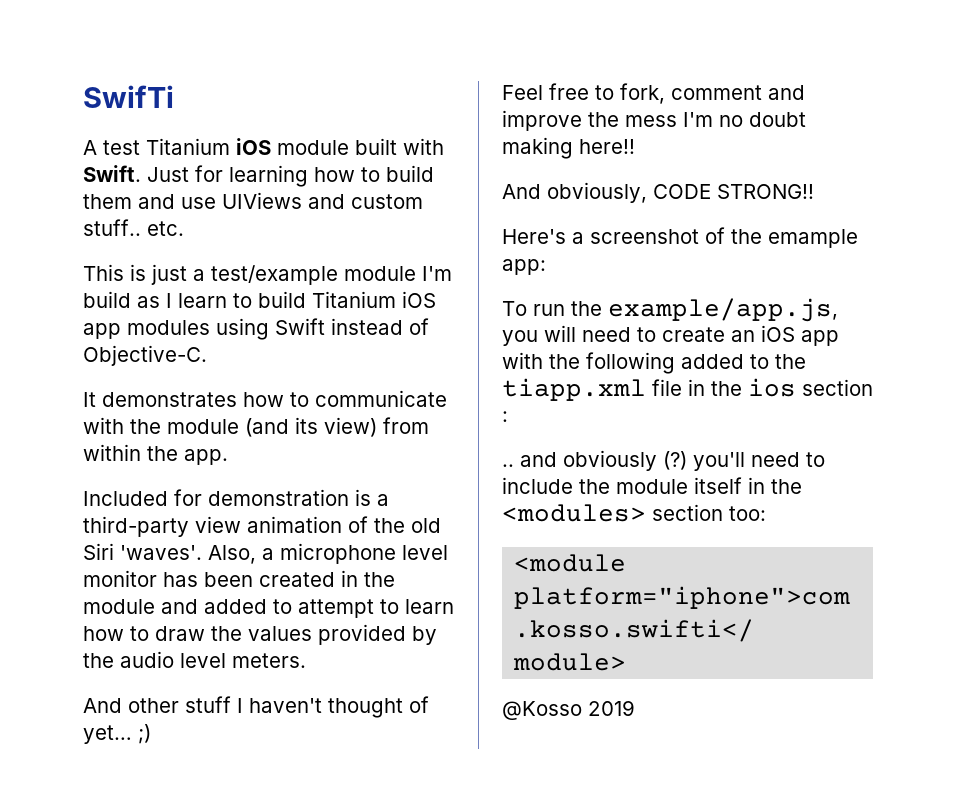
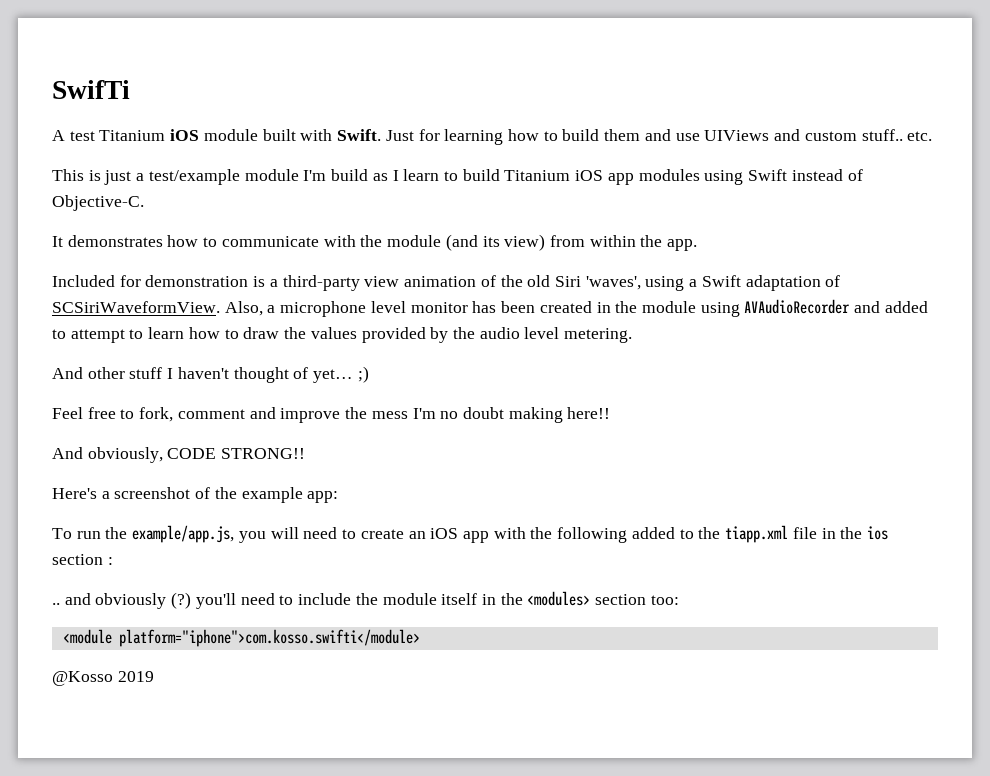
- Included for demonstration is a third-party view animation of the old Siri 'waves'.
+ Included for demonstration is a third-party view animation of the old Siri 'waves', using a Swift adaptation of SCSiriWaveformView.
- Also, a microphone level monitor has been created in the module and added to attempt to learn how to draw the values provided by the audio level meters.
+ Also, a microphone level monitor has been created in the module using AVAudioRecorder and added to attempt to learn how to draw the values provided by the audio level metering.
- Here's a screenshot of the emample app:
+ Here's a screenshot of the example app:

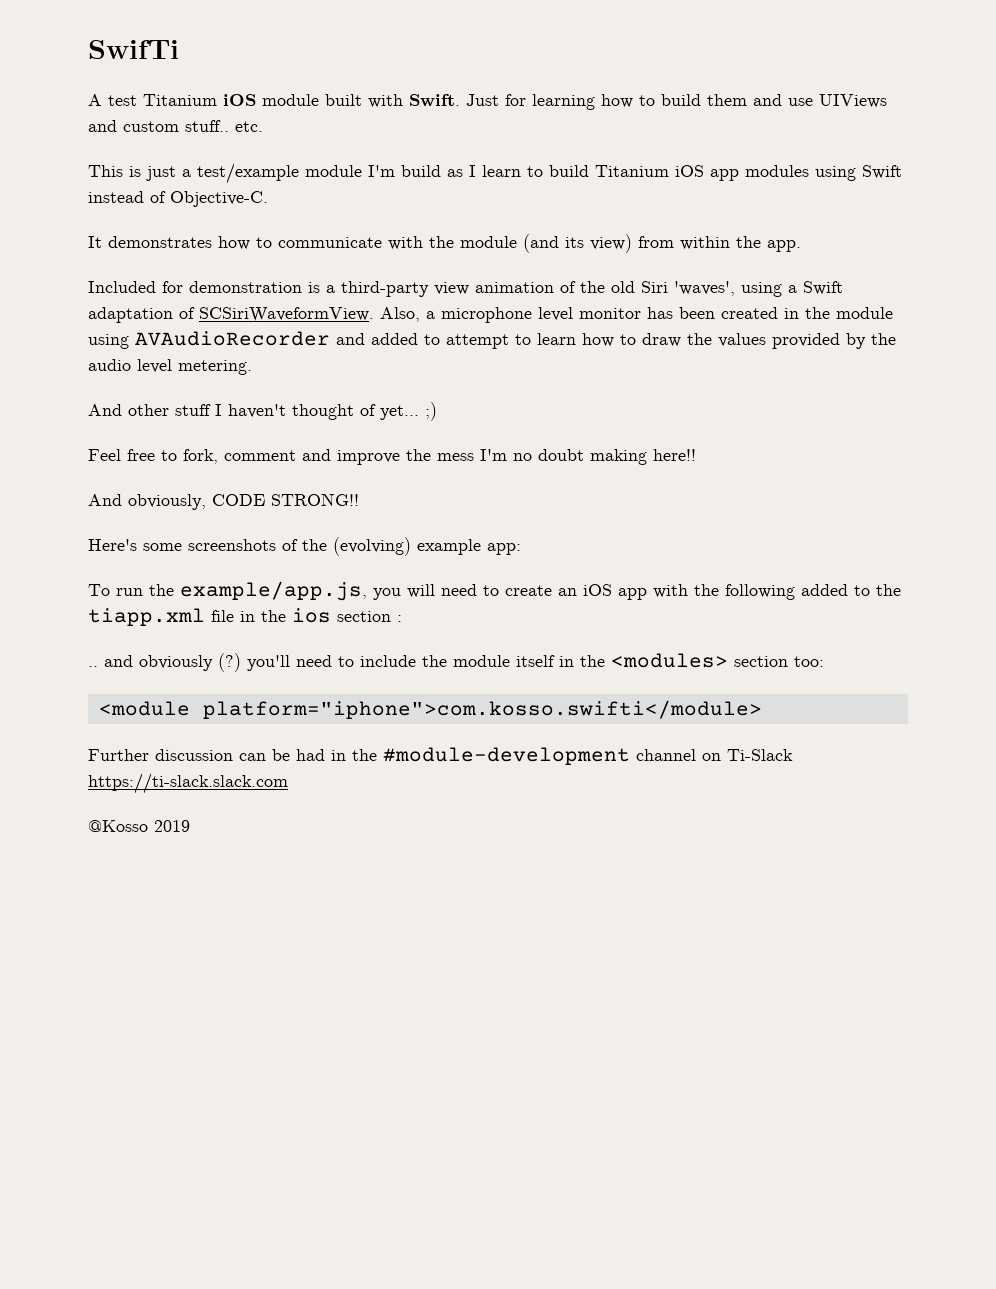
- Here's a screenshot of the example app:
+ Here's some screenshots of the (evolving) example app:
+ Further discussion can be had in the #module-development channel on Ti-Slack https://ti-slack.slack.com

